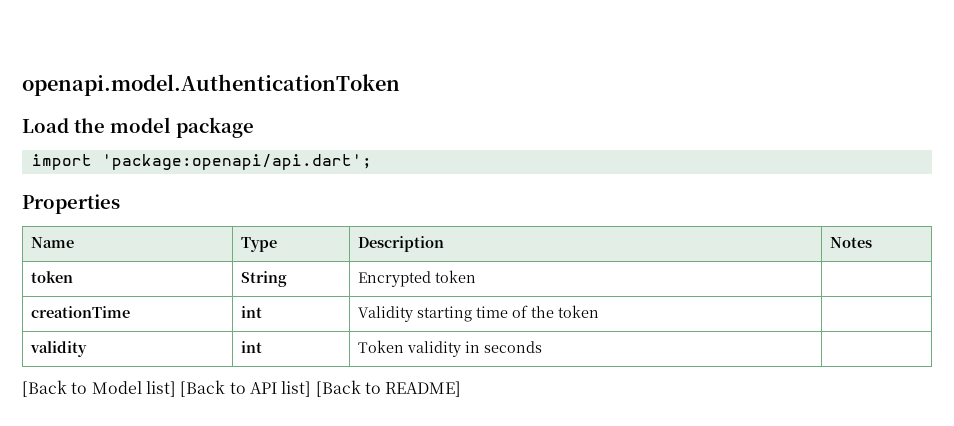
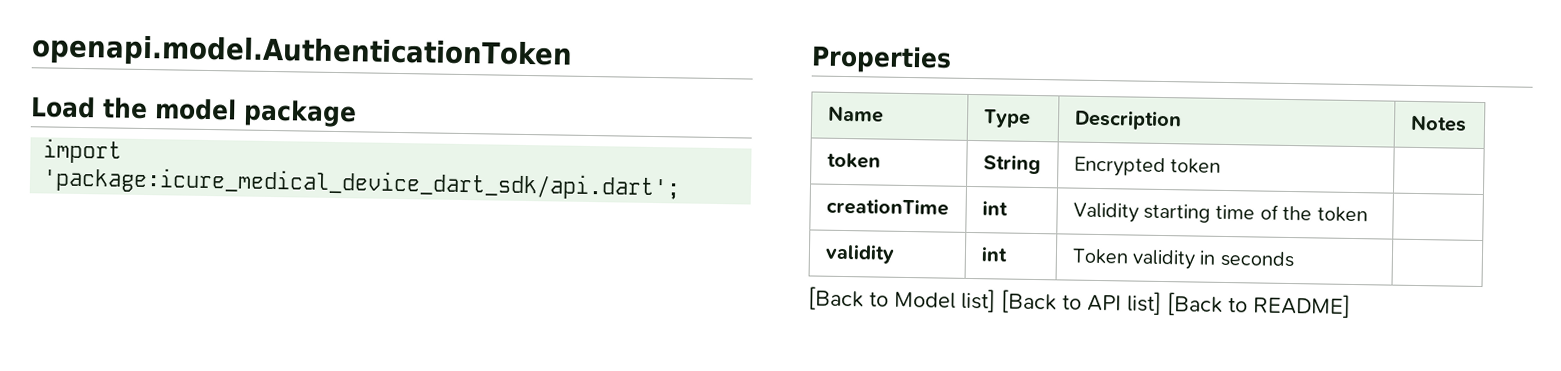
- import 'package:openapi/api.dart';
+ import 'package:icure_medical_device_dart_sdk/api.dart';

